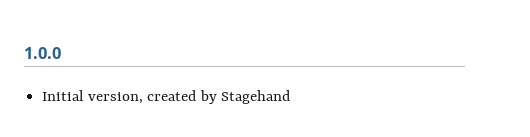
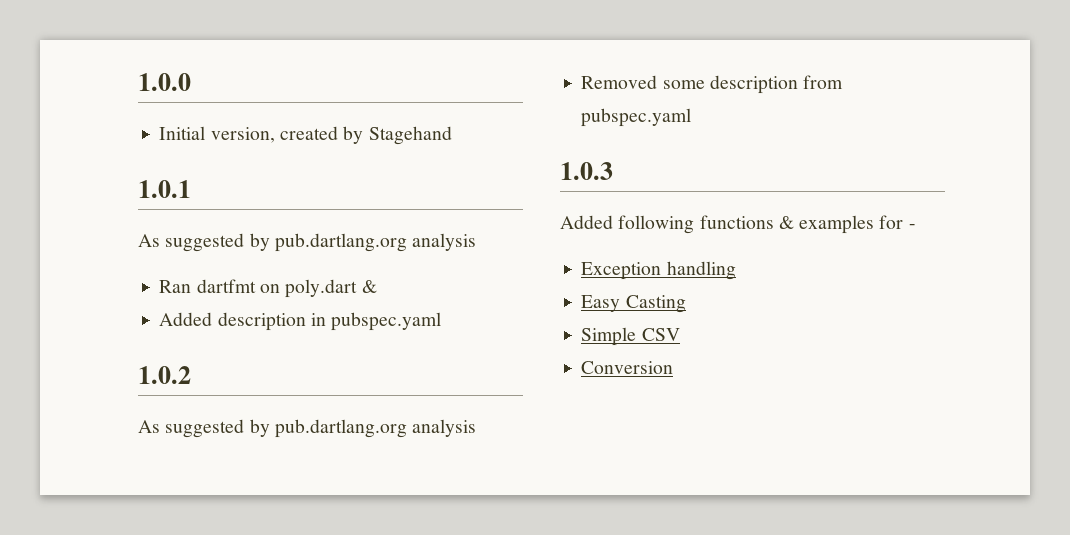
+ 1.0.1
+ As suggested by pub.dartlang.org analysis
+ Ran dartfmt on poly.dart &
+ Added description in pubspec.yaml
+ 1.0.2
+ As suggested by pub.dartlang.org analysis
+ Removed some description from pubspec.yaml
+ 1.0.3
+ Added following functions & examples for -
+ Exception handling
+ Easy Casting
+ Simple CSV
+ Conversion

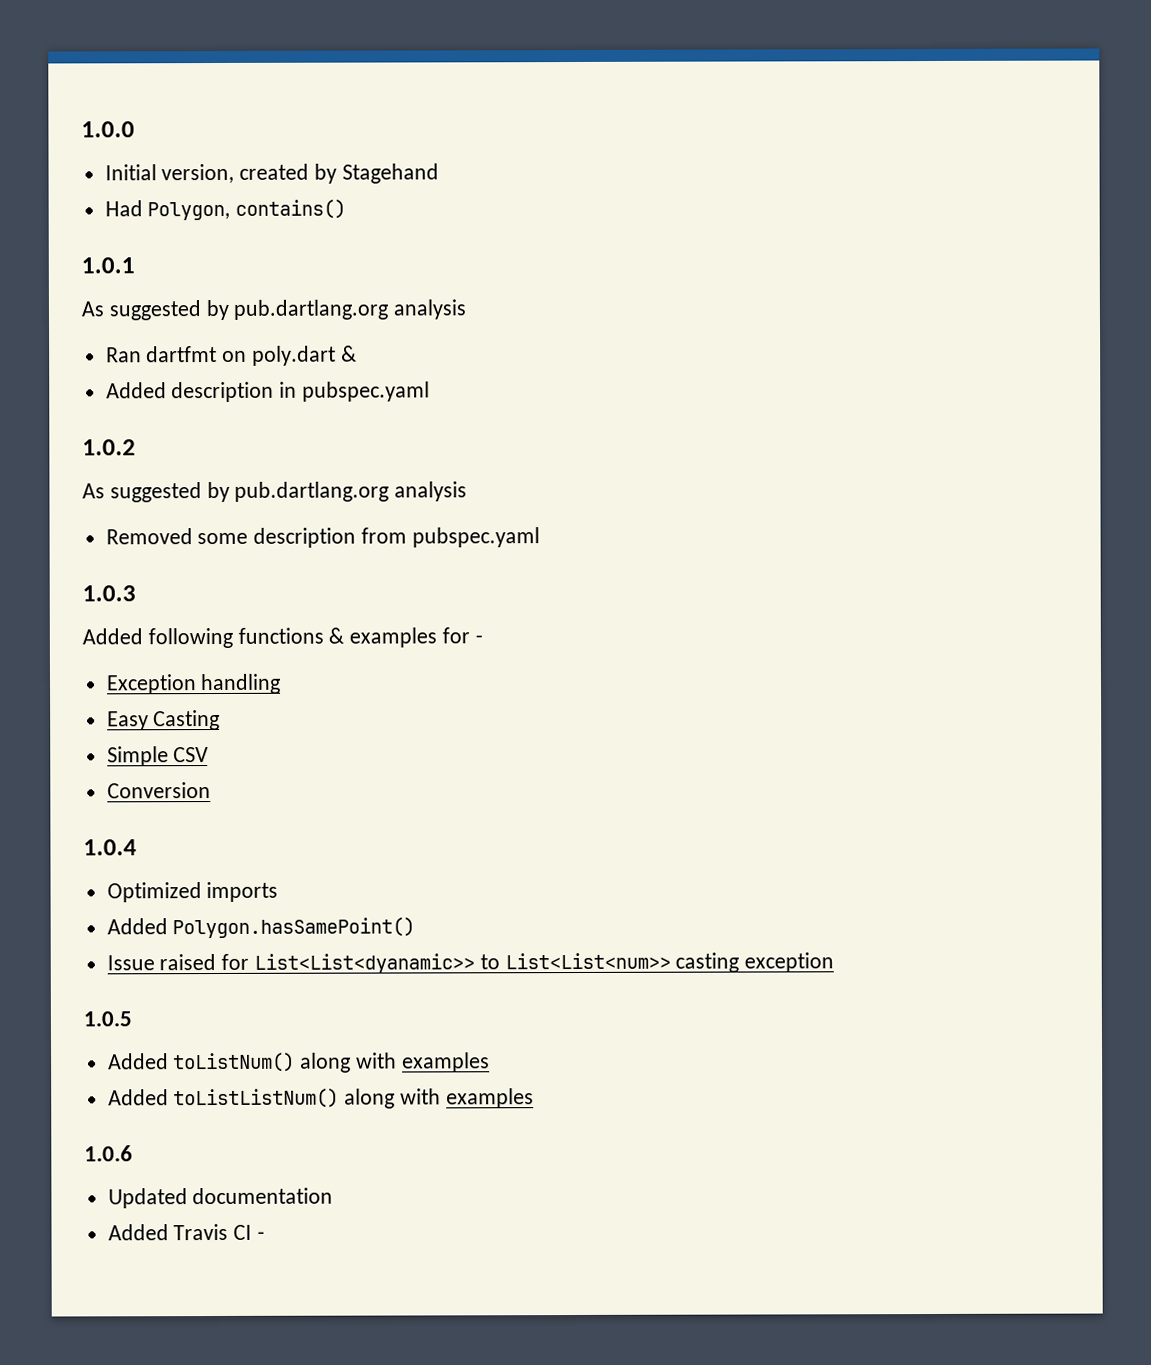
+ Had Polygon, contains()
+ 1.0.4
+ Optimized imports
+ Added Polygon.hasSamePoint()
+ Issue raised for List<List<dyanamic>> to List<List<num>> casting exception
+ 1.0.5
+ Added toListNum() along with examples
+ Added toListListNum() along with examples
+ 1.0.6
+ Updated documentation
+ Added Travis CI -

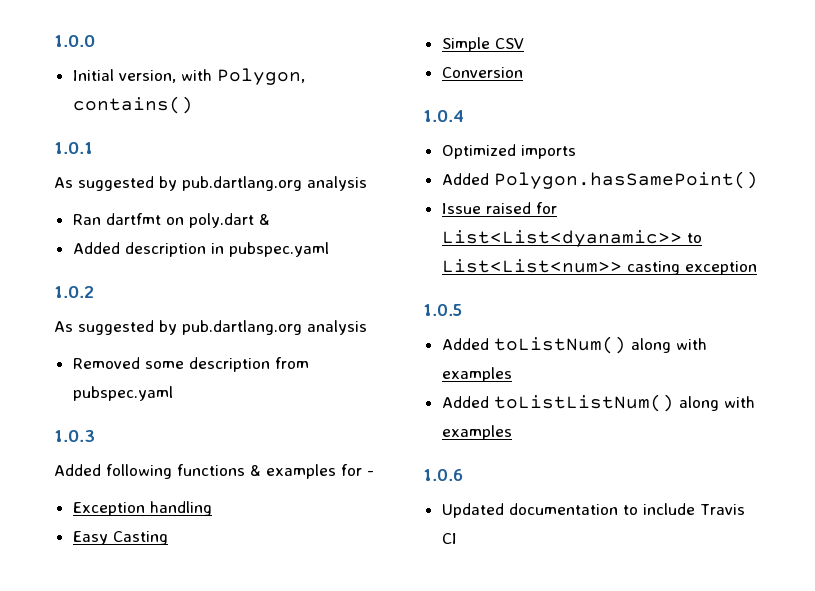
- Initial version, created by Stagehand
- Had Polygon, contains()
+ Initial version, with Polygon, contains()
- Updated documentation
- Added Travis CI -
+ Updated documentation to include Travis CI

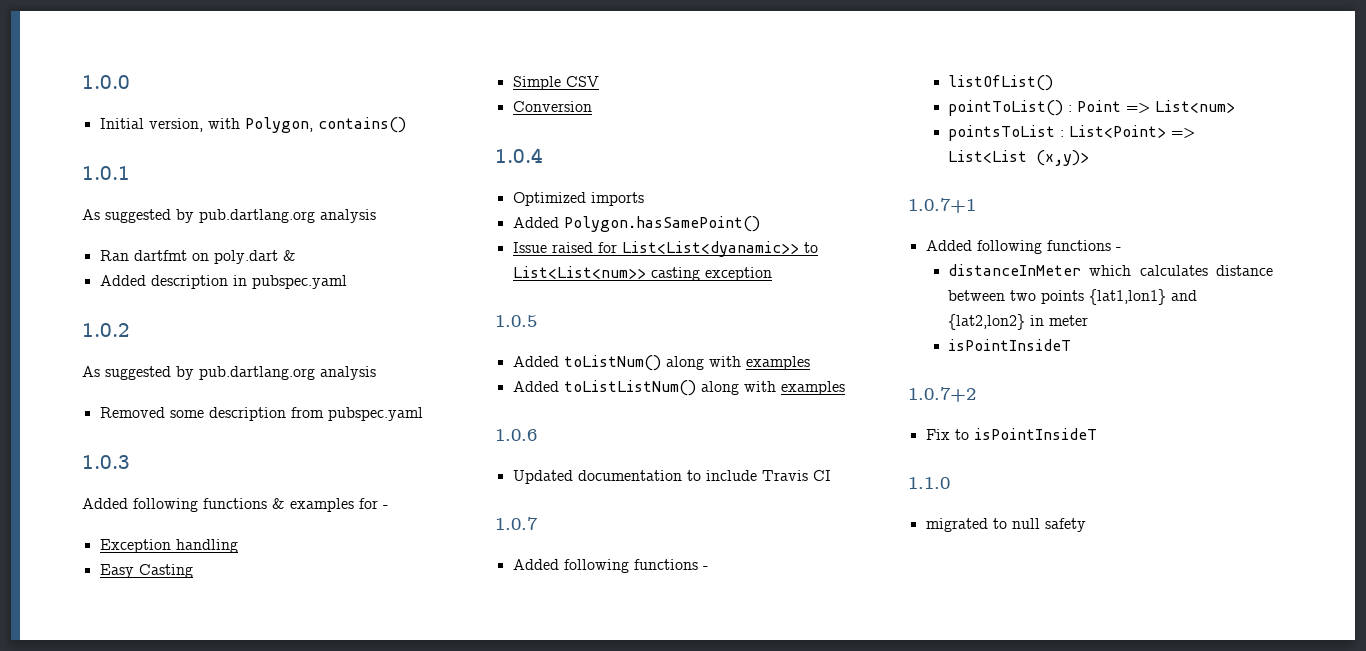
+ 1.0.7
+ Added following functions -
+ listOfList()
+ pointToList() : Point => List<num>
+ pointsToList : List<Point> => List<List (x,y)>
+ 1.0.7+1
+ Added following functions -
+ distanceInMeter which calculates distance between two points {lat1,lon1} and {lat2,lon2} in meter
+ isPointInsideT
+ 1.0.7+2
+ Fix to isPointInsideT
+ 1.1.0
+ migrated to null safety

